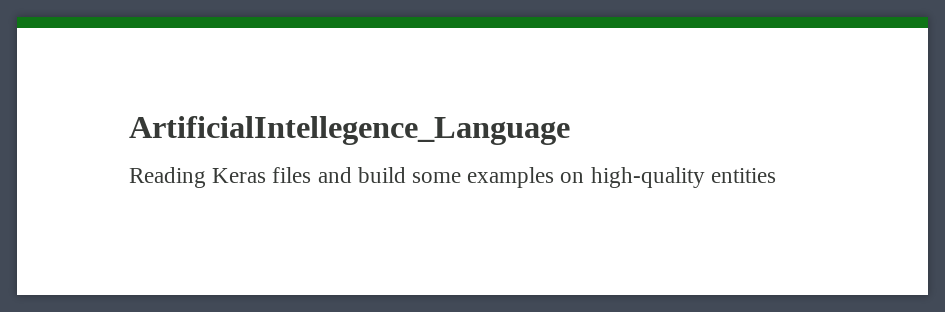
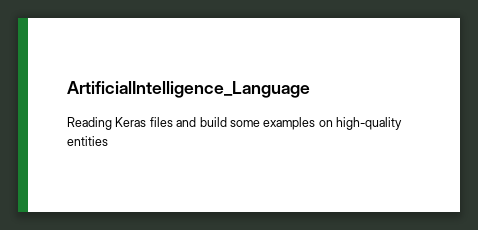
- ArtificialIntellegence_Language
+ ArtificialIntelligence_Language

